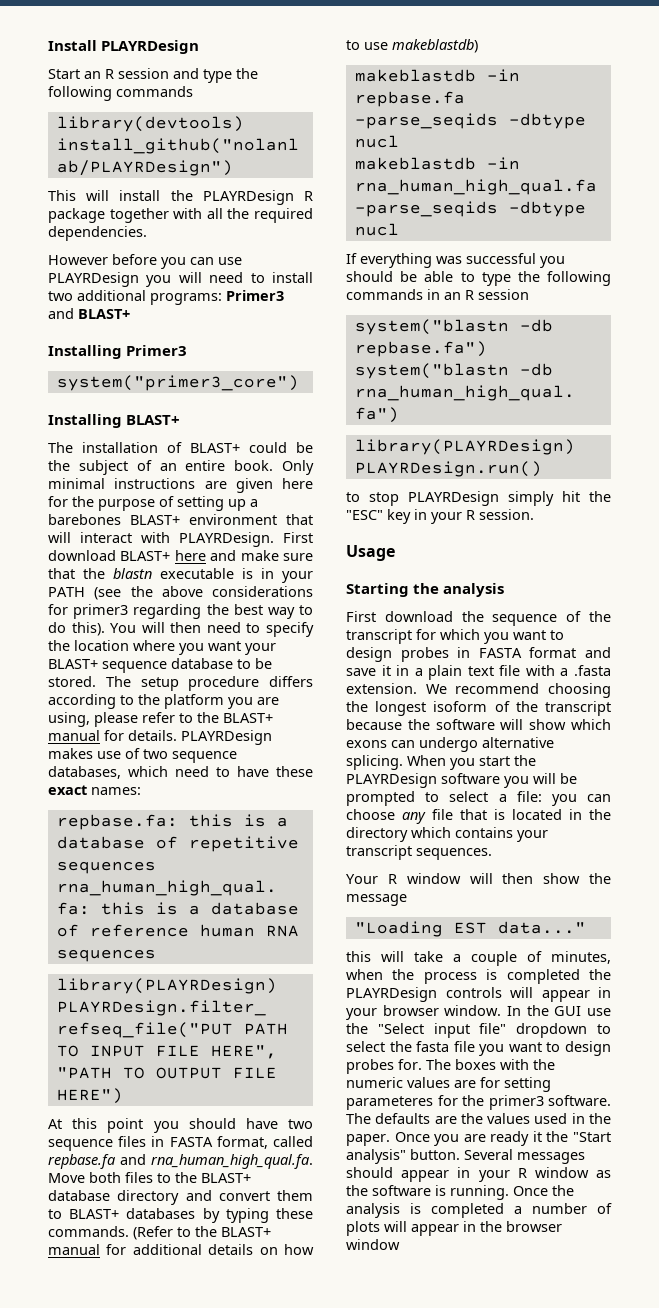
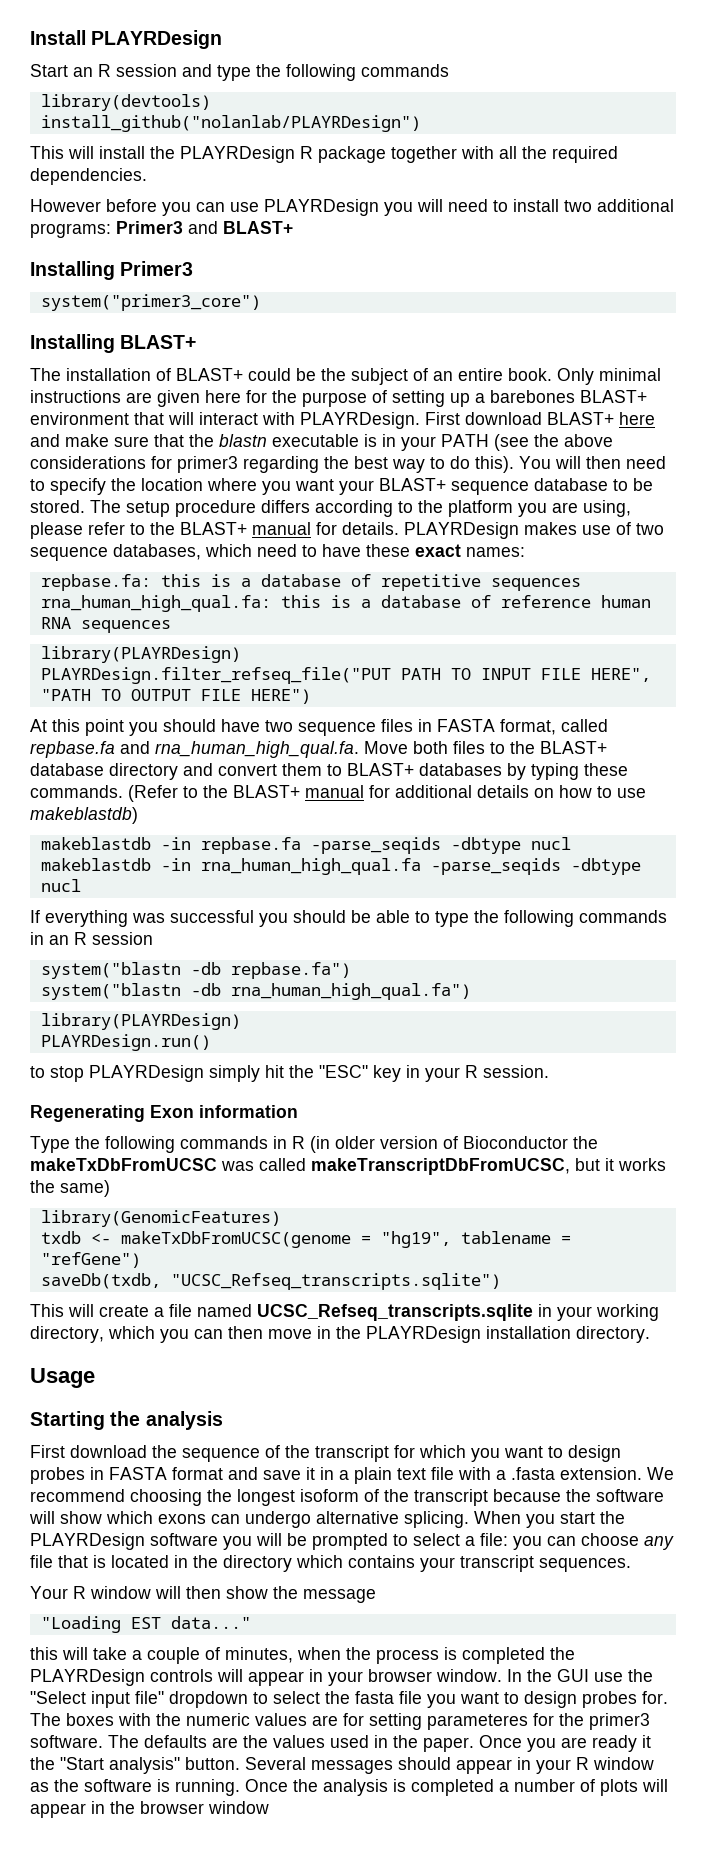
+ Regenerating Exon information
+ Type the following commands in R (in older version of Bioconductor the makeTxDbFromUCSC was called makeTranscriptDbFromUCSC, but it works the same)
+ library(GenomicFeatures)
+ txdb <- makeTxDbFromUCSC(genome = "hg19", tablename = "refGene")
+ saveDb(txdb, "UCSC_Refseq_transcripts.sqlite")
+ This will create a file named UCSC_Refseq_transcripts.sqlite in your working directory, which you can then move in the PLAYRDesign installation directory.

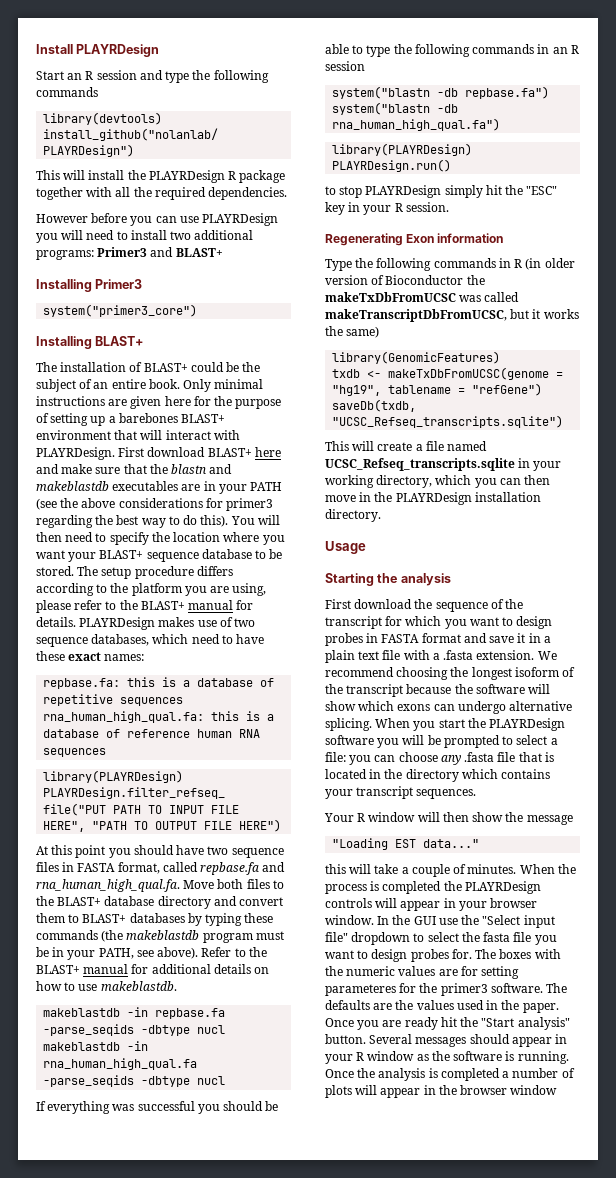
- First download BLAST+ here and make sure that the blastn executable is in your PATH (see the above considerations for primer3 regarding the best way to do this).
+ First download BLAST+ here and make sure that the blastn and makeblastdb executables are in your PATH (see the above considerations for primer3 regarding the best way to do this).
- At this point you should have two sequence files in FASTA format, called repbase.fa and rna_human_high_qual.fa. Move both files to the BLAST+ database directory and convert them to BLAST+ databases by typing these commands. (Refer to the BLAST+ manual for additional details on how to use makeblastdb)
+ At this point you should have two sequence files in FASTA format, called repbase.fa and rna_human_high_qual.fa. Move both files to the BLAST+ database directory and convert them to BLAST+ databases by typing these commands (the makeblastdb program must be in your PATH, see above). Refer to the BLAST+ manual for additional details on how to use makeblastdb.
- When you start the PLAYRDesign software you will be prompted to select a file: you can choose any file that is located in the directory which contains your transcript sequences.
+ When you start the PLAYRDesign software you will be prompted to select a file: you can choose any .fasta file that is located in the directory which contains your transcript sequences.
- this will take a couple of minutes, when the process is completed the PLAYRDesign controls will appear in your browser window.
+ this will take a couple of minutes. When the process is completed the PLAYRDesign controls will appear in your browser window.
- Once you are ready it the "Start analysis" button.
+ Once you are ready hit the "Start analysis" button.

